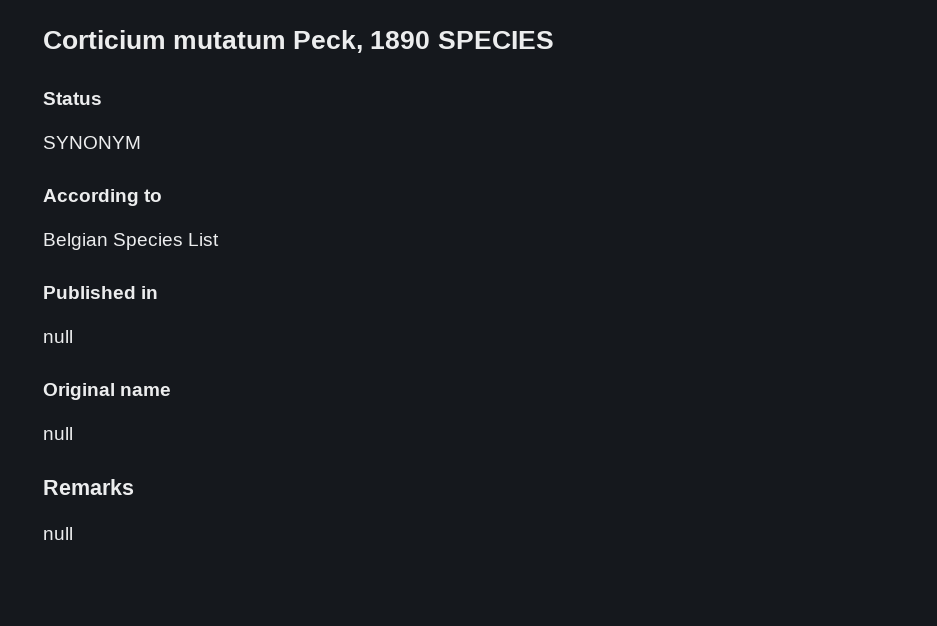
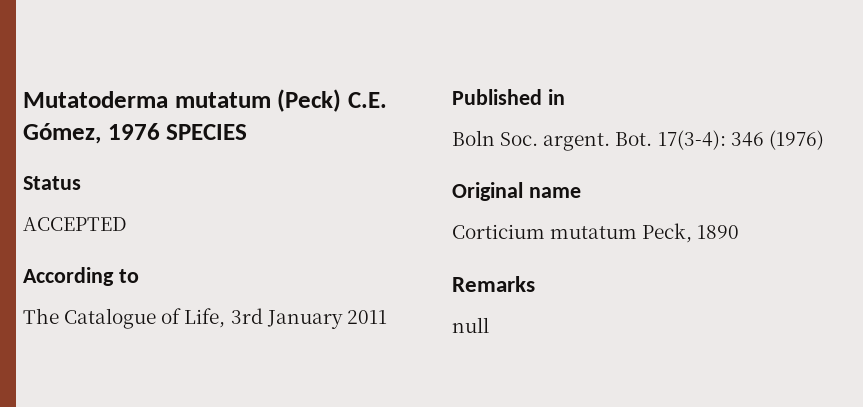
- Corticium mutatum Peck, 1890 SPECIES
+ Mutatoderma mutatum (Peck) C.E. Gómez, 1976 SPECIES
  Status
- SYNONYM
+ ACCEPTED
  According to
- Belgian Species List
+ The Catalogue of Life, 3rd January 2011
  Published in
- null
+ Boln Soc. argent. Bot. 17(3-4): 346 (1976)
  Original name
- null
+ Corticium mutatum Peck, 1890

